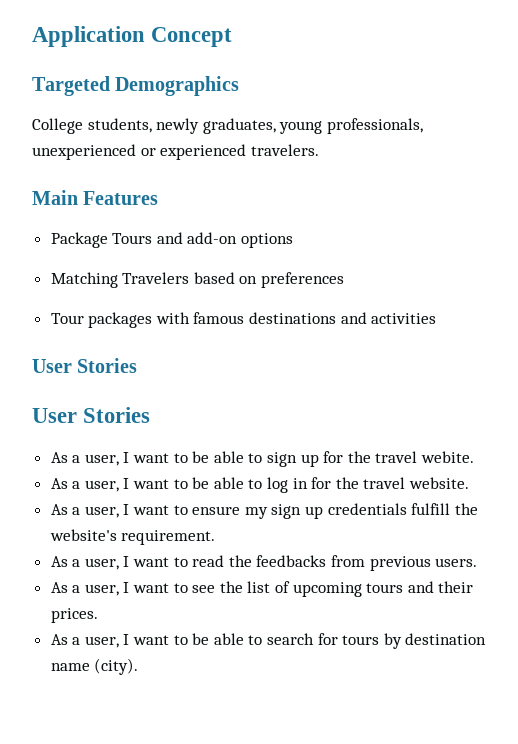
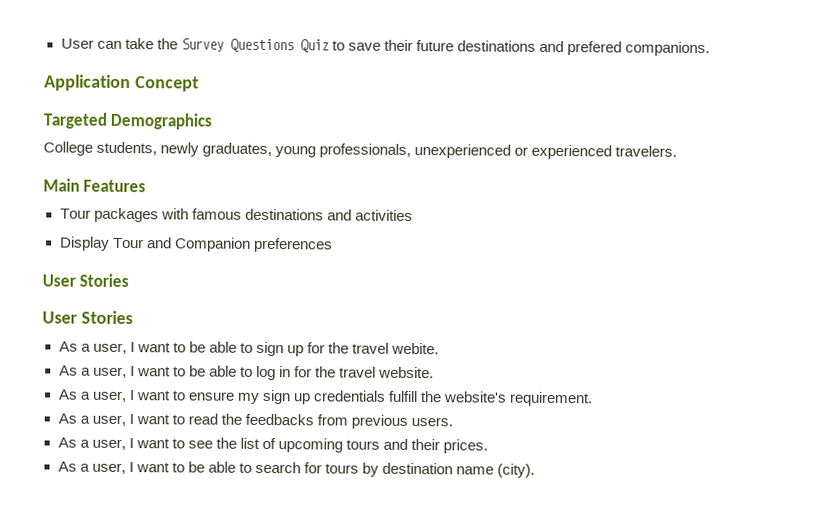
+ User can take the Survey Questions Quiz to save their future destinations and prefered companions.
- Package Tours and add-on options
- Matching Travelers based on preferences
+ Display Tour and Companion preferences

